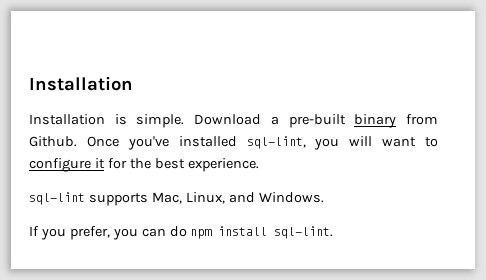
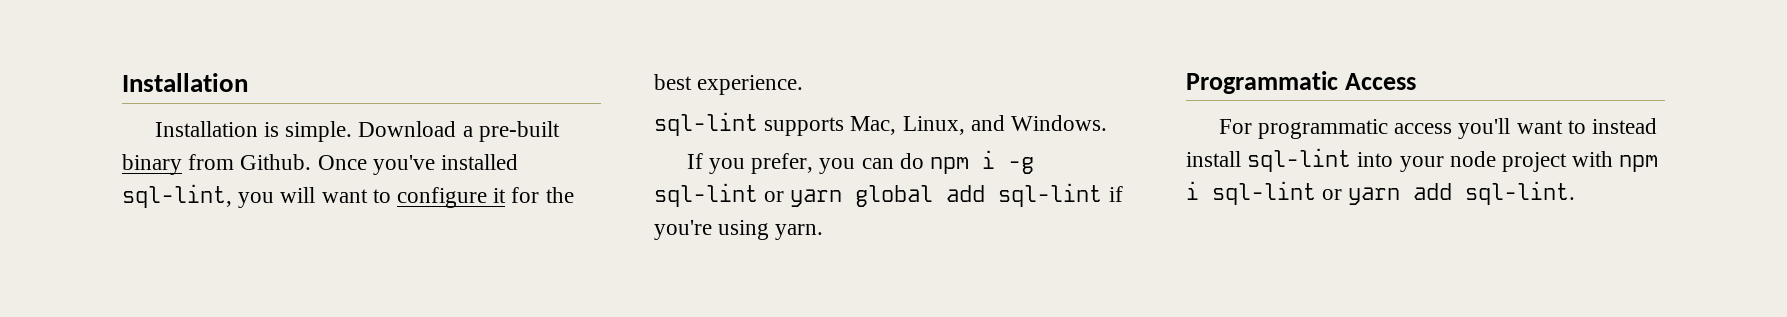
- If you prefer, you can do npm install sql-lint.
+ If you prefer, you can do npm i -g sql-lint or yarn global add sql-lint if you're using yarn.
+ Programmatic Access
+ For programmatic access you'll want to instead install sql-lint into your node project with npm i sql-lint or yarn add sql-lint.

